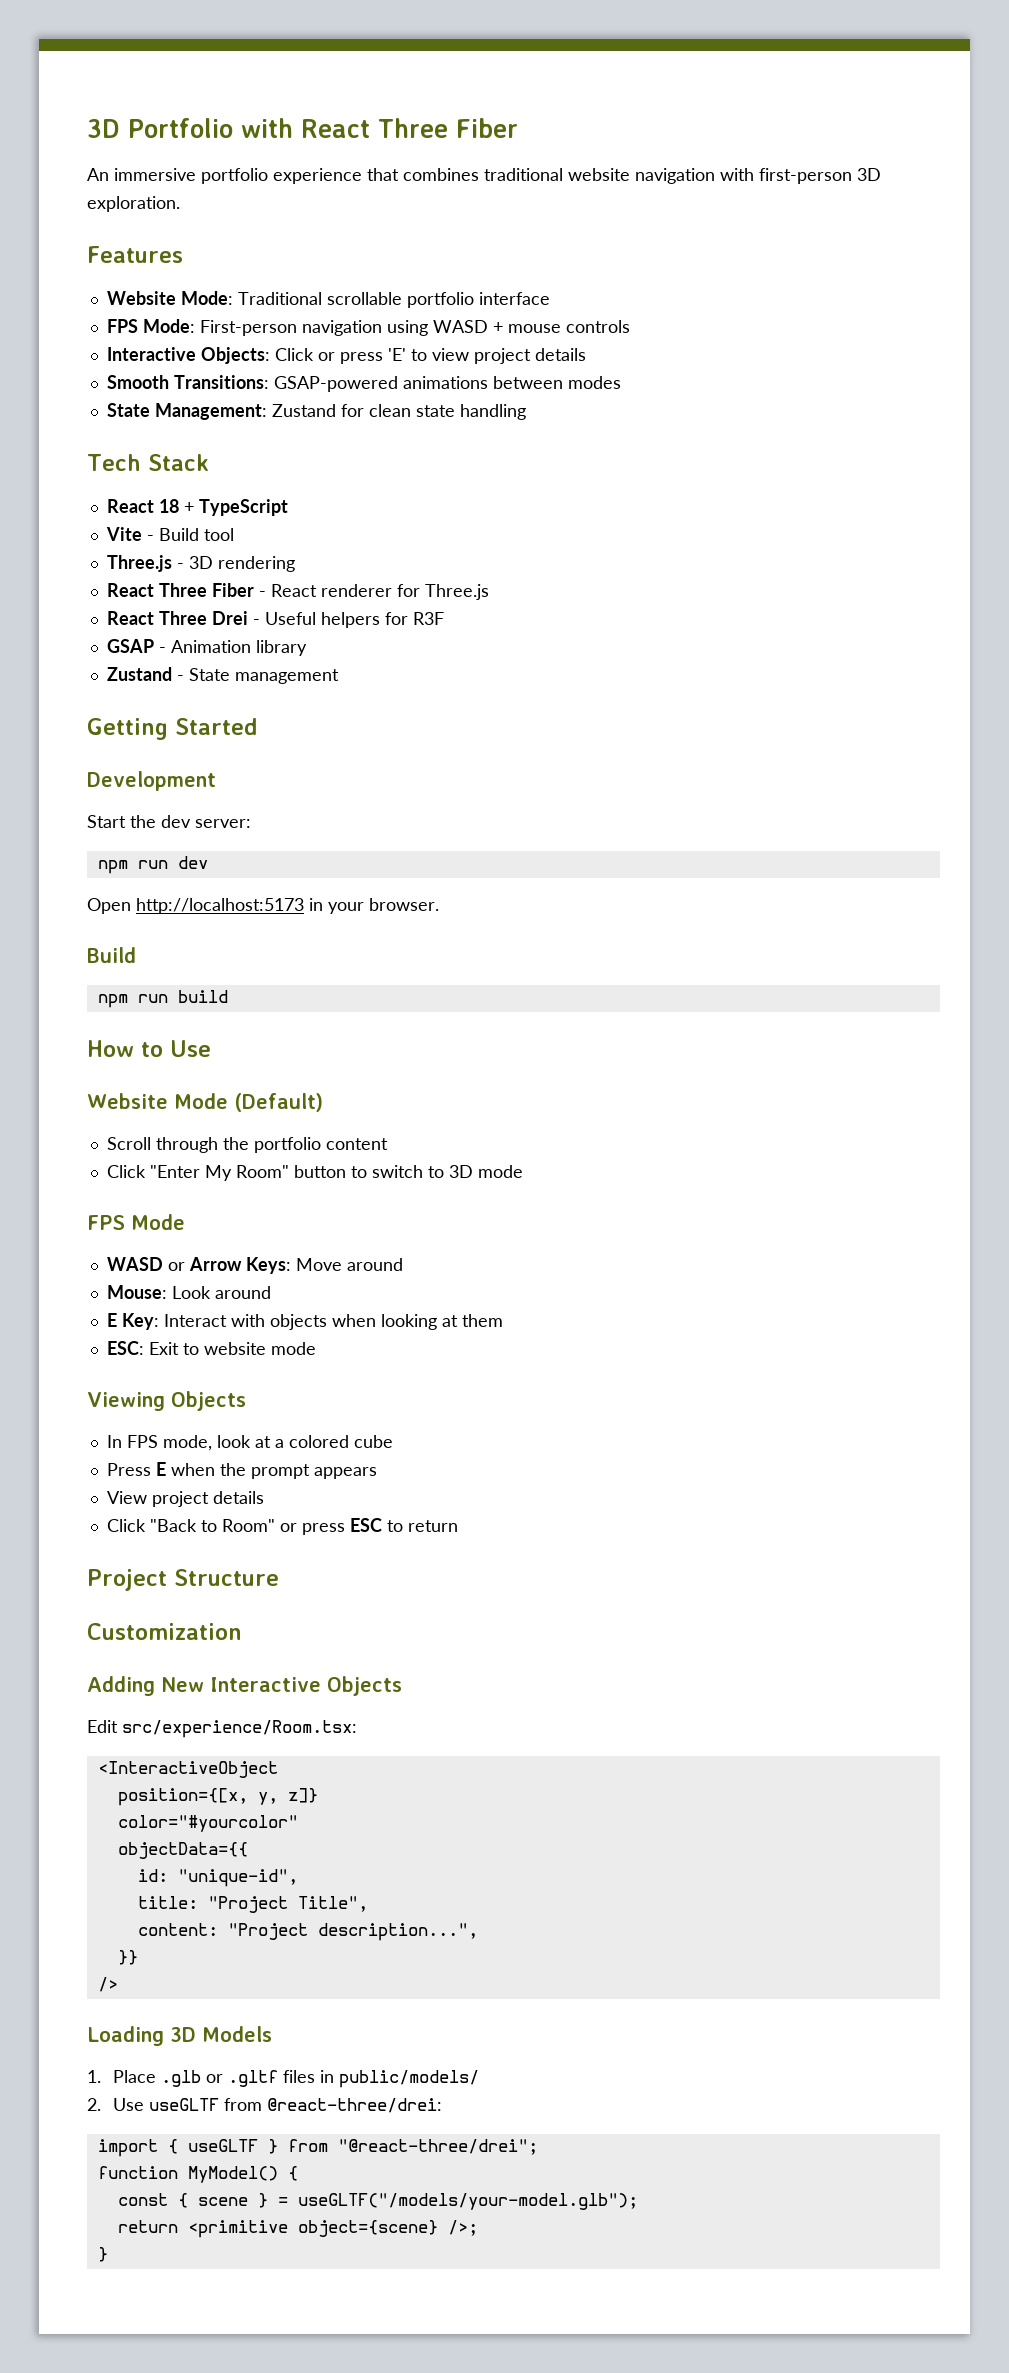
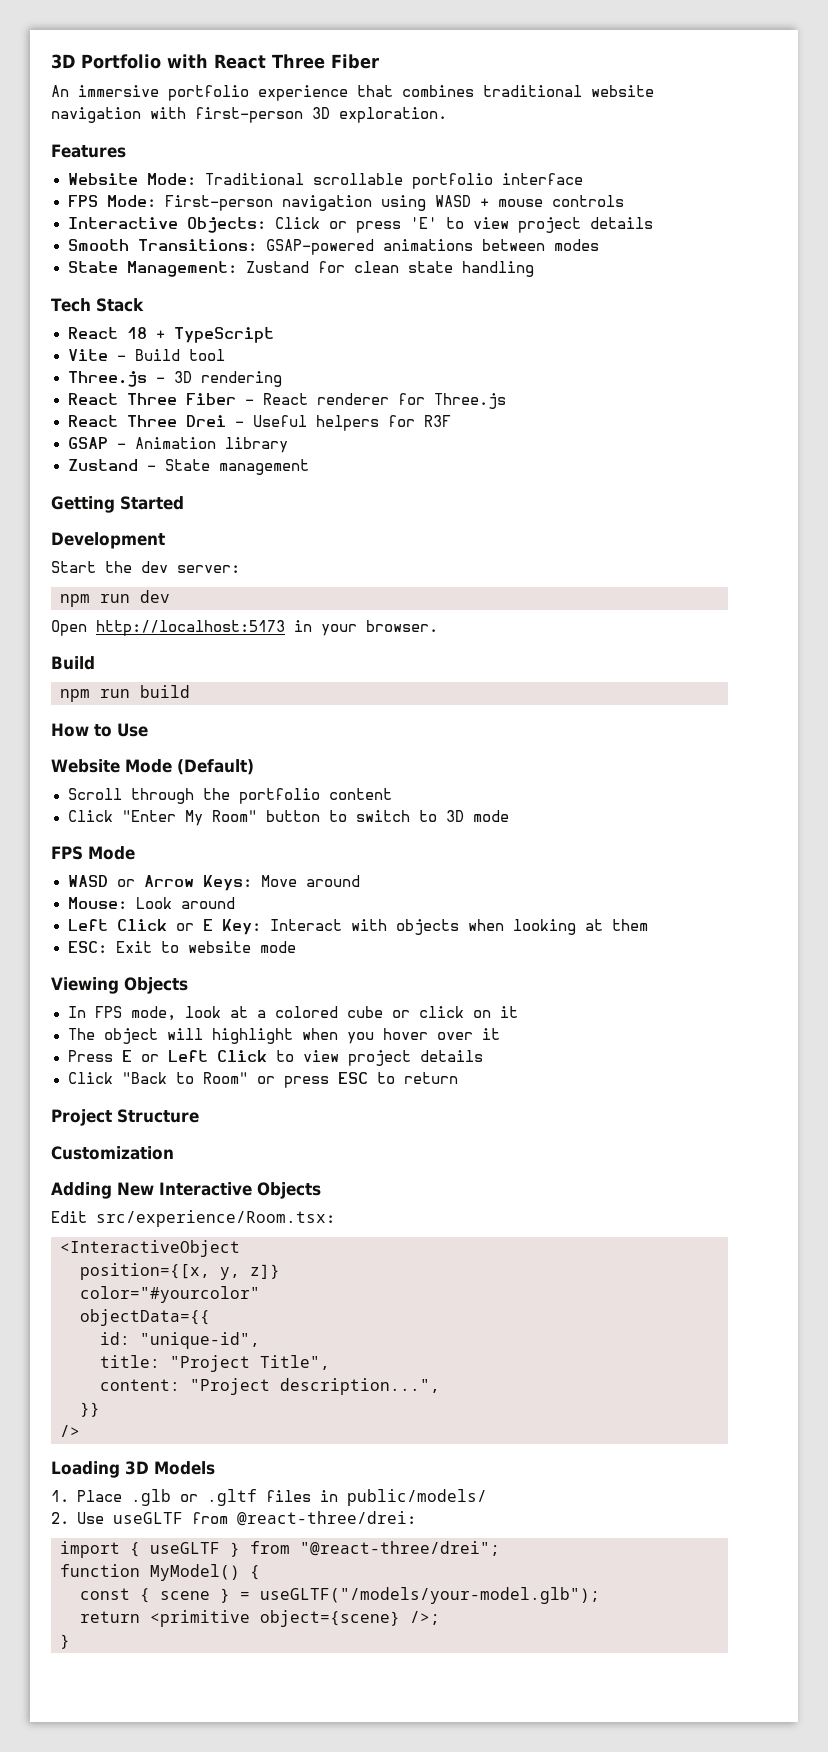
- E Key: Interact with objects when looking at them
+ Left Click or E Key: Interact with objects when looking at them
- In FPS mode, look at a colored cube
- Press E when the prompt appears
- View project details
+ In FPS mode, look at a colored cube or click on it
+ The object will highlight when you hover over it
+ Press E or Left Click to view project details

